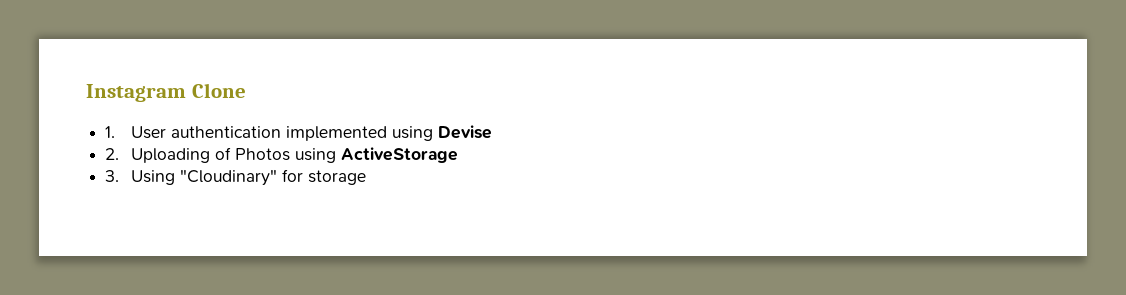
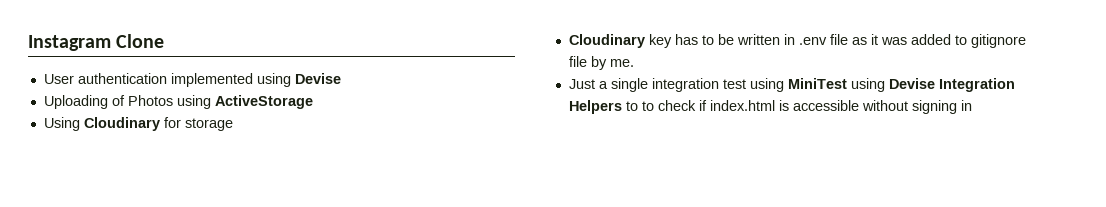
- 1. User authentication implemented using Devise
+ User authentication implemented using Devise
- 2. Uploading of Photos using ActiveStorage
+ Uploading of Photos using ActiveStorage
- 3. Using "Cloudinary" for storage
+ Using Cloudinary for storage
+ Cloudinary key has to be written in .env file as it was added to gitignore file by me.
+ Just a single integration test using MiniTest using Devise Integration Helpers to to check if index.html is accessible without signing in

